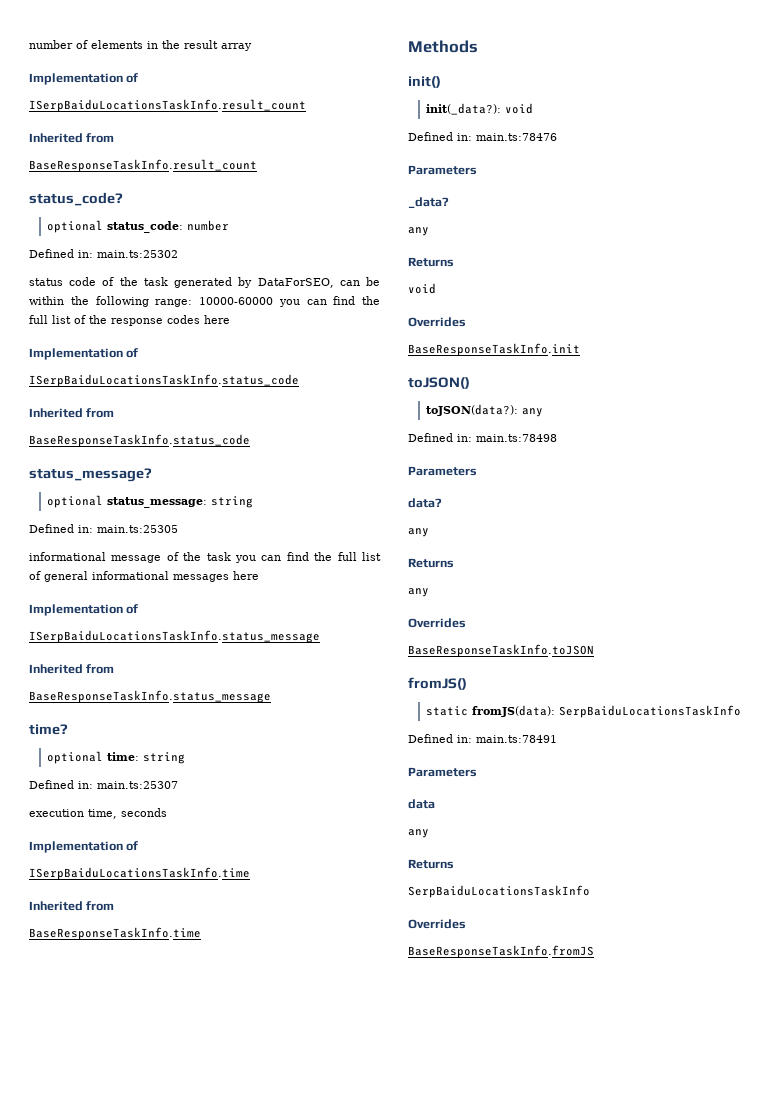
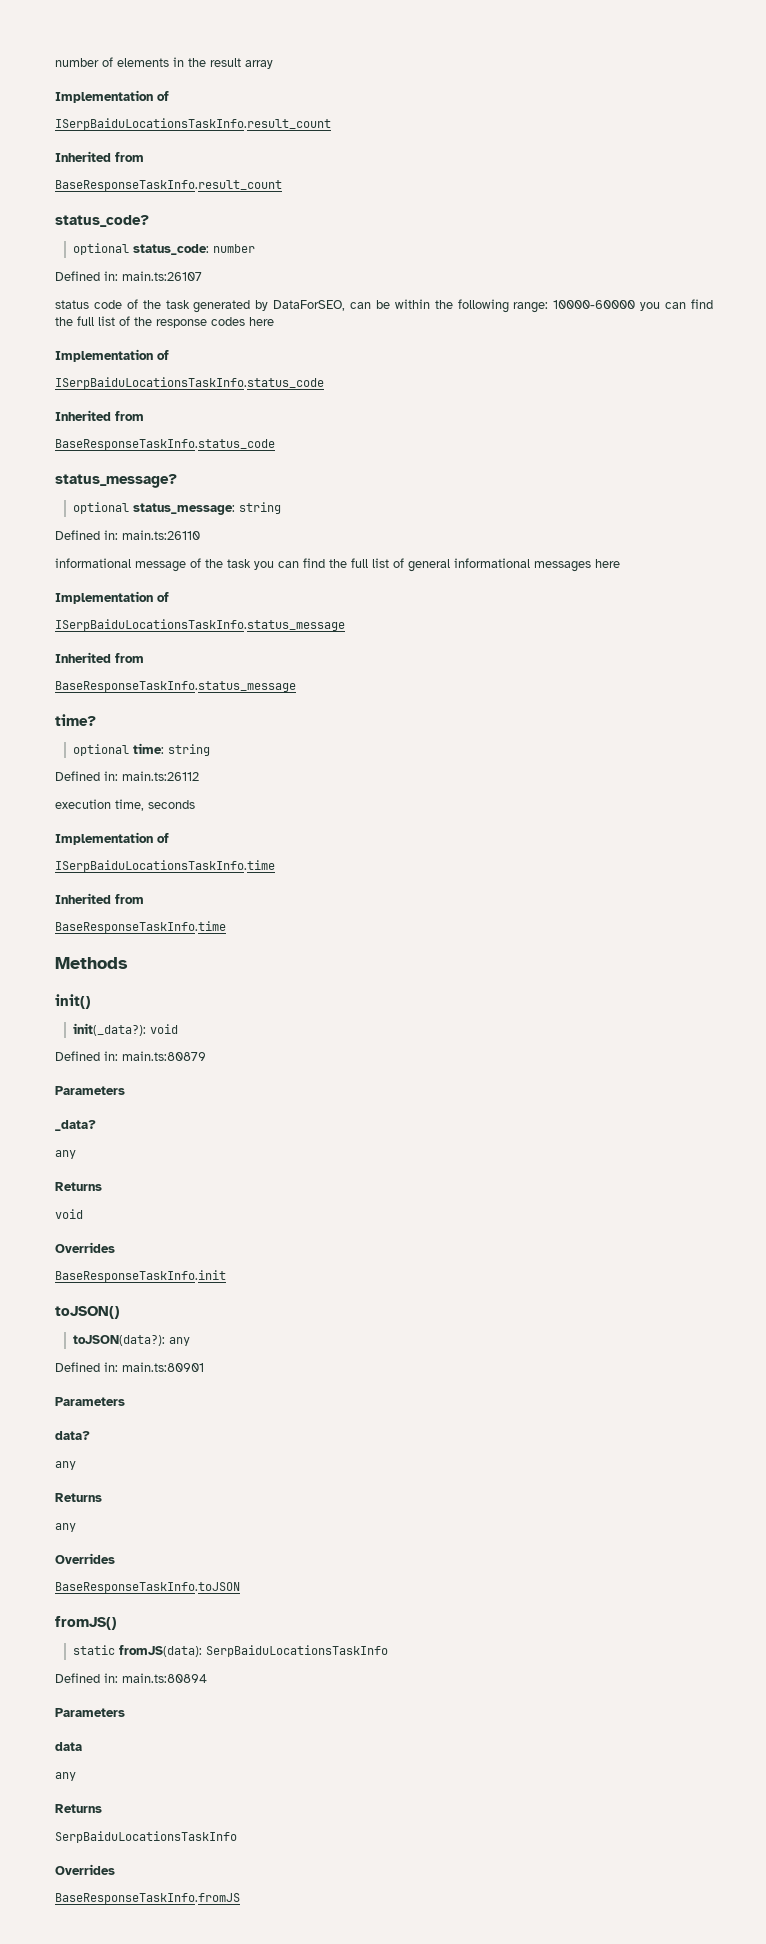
- Defined in: main.ts:25302
+ Defined in: main.ts:26107
- Defined in: main.ts:25305
+ Defined in: main.ts:26110
- Defined in: main.ts:25307
+ Defined in: main.ts:26112
- Defined in: main.ts:78476
+ Defined in: main.ts:80879
- Defined in: main.ts:78498
+ Defined in: main.ts:80901
- Defined in: main.ts:78491
+ Defined in: main.ts:80894

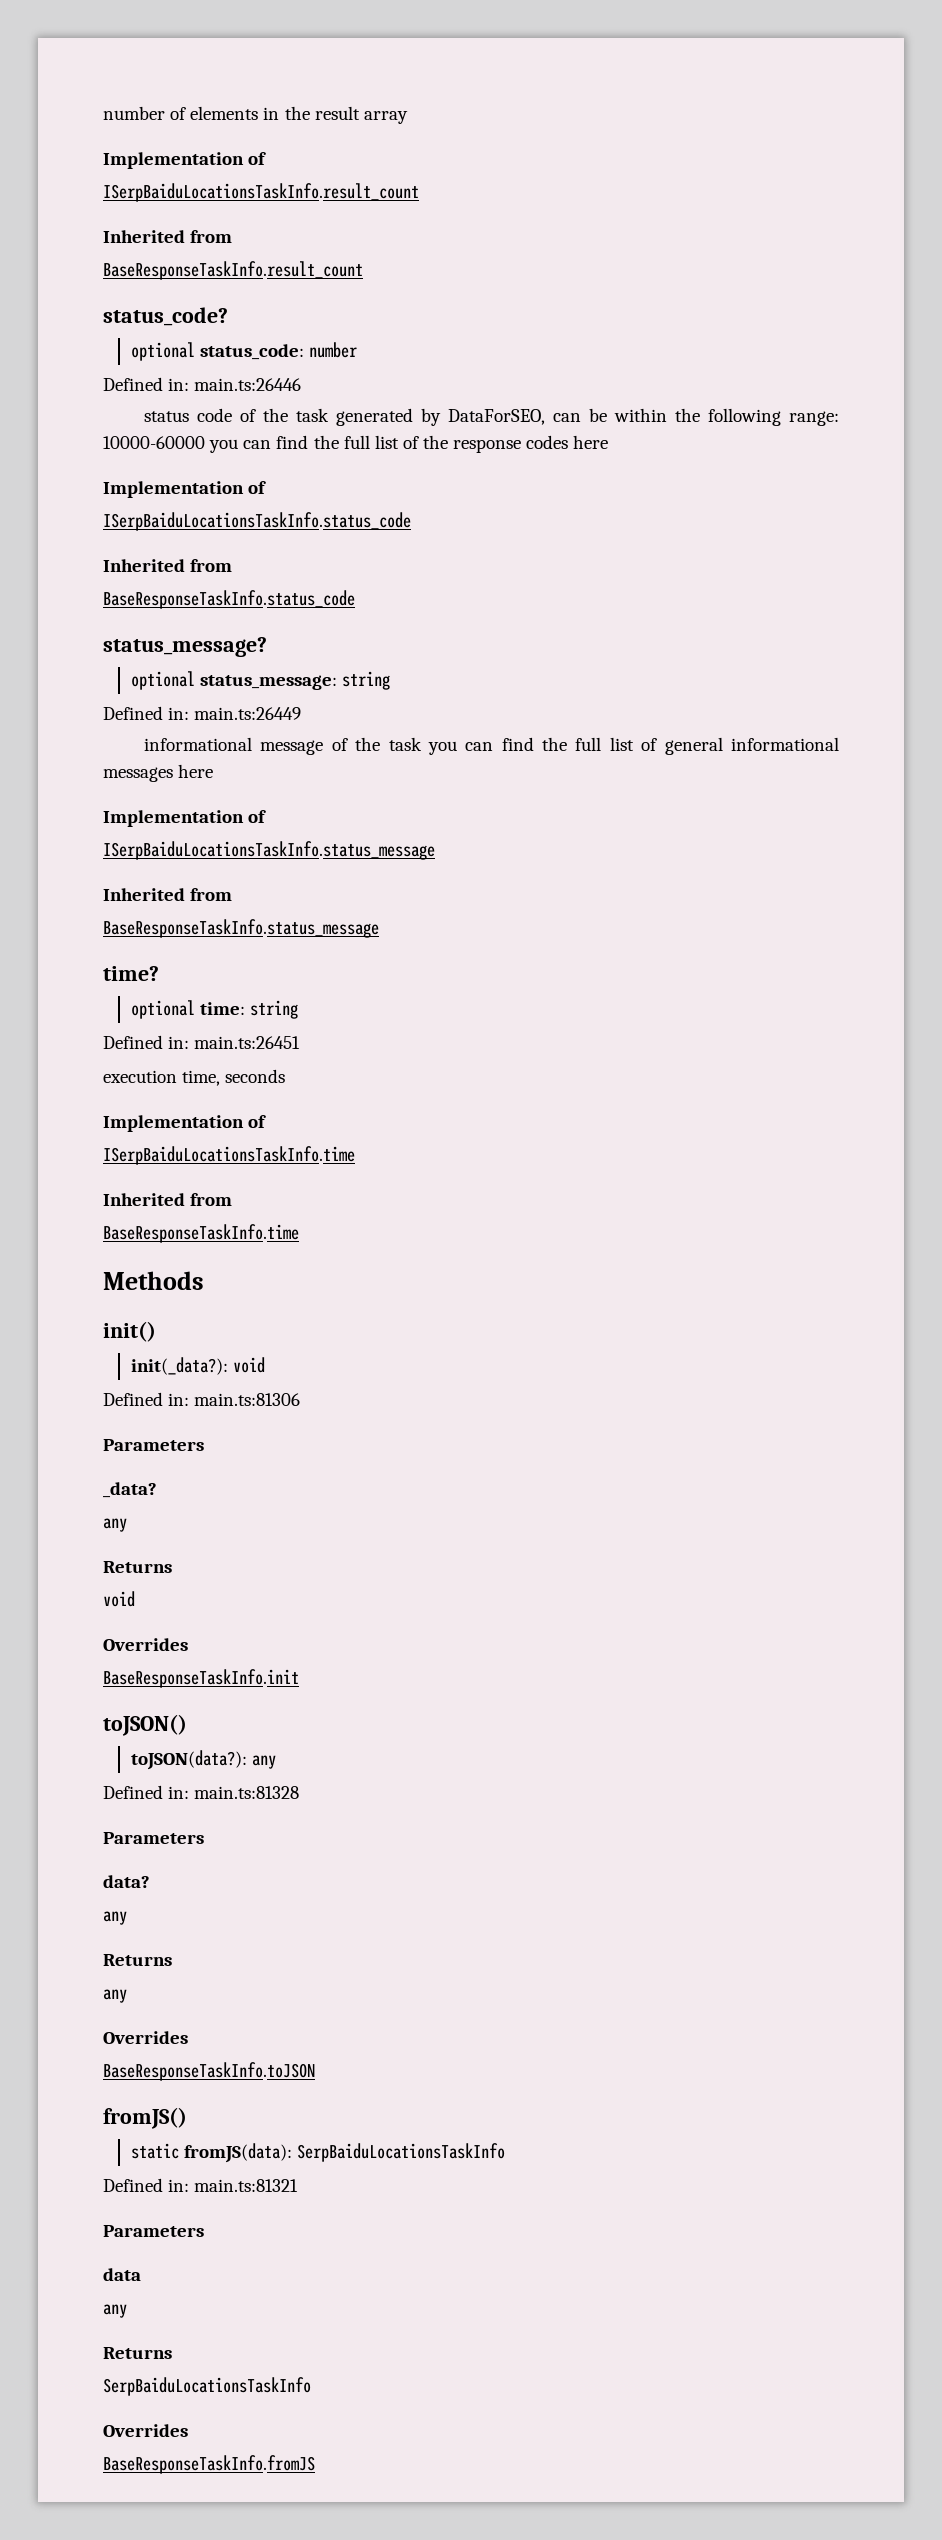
- Defined in: main.ts:26107
+ Defined in: main.ts:26446
- Defined in: main.ts:26110
+ Defined in: main.ts:26449
- Defined in: main.ts:26112
+ Defined in: main.ts:26451
- Defined in: main.ts:80879
+ Defined in: main.ts:81306
- Defined in: main.ts:80901
+ Defined in: main.ts:81328
- Defined in: main.ts:80894
+ Defined in: main.ts:81321

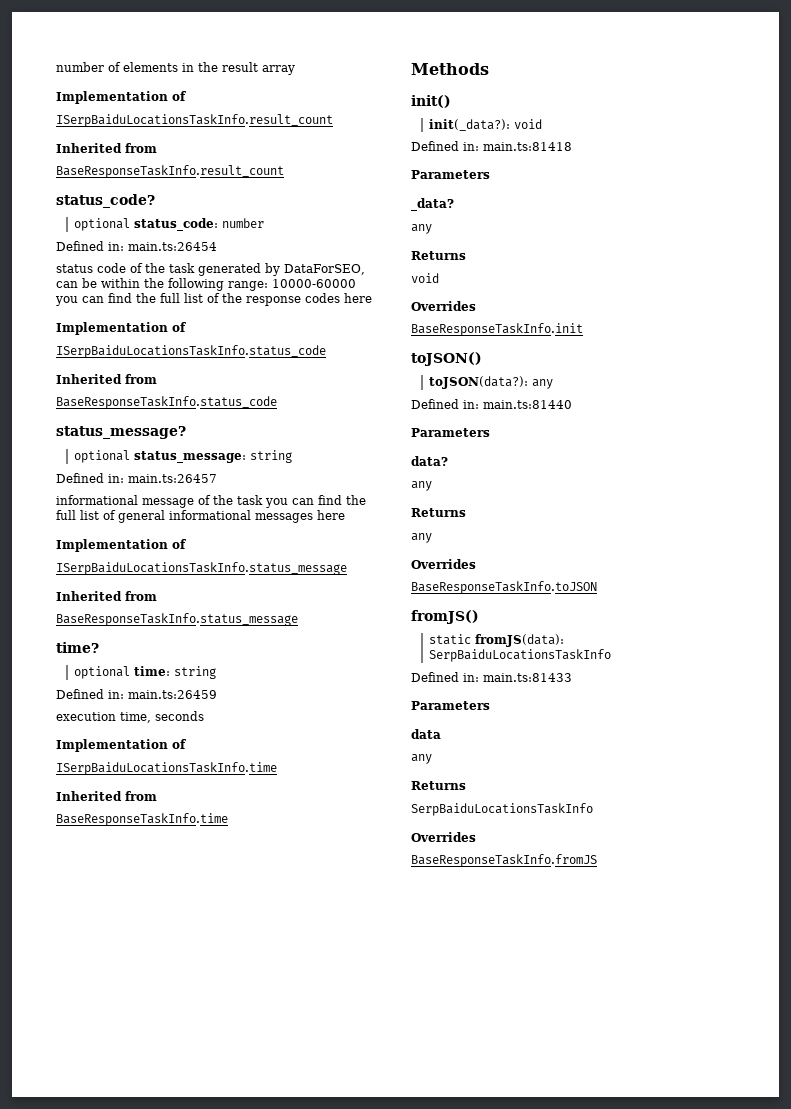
- Defined in: main.ts:26446
+ Defined in: main.ts:26454
- Defined in: main.ts:26449
+ Defined in: main.ts:26457
- Defined in: main.ts:26451
+ Defined in: main.ts:26459
- Defined in: main.ts:81306
+ Defined in: main.ts:81418
- Defined in: main.ts:81328
+ Defined in: main.ts:81440
- Defined in: main.ts:81321
+ Defined in: main.ts:81433

